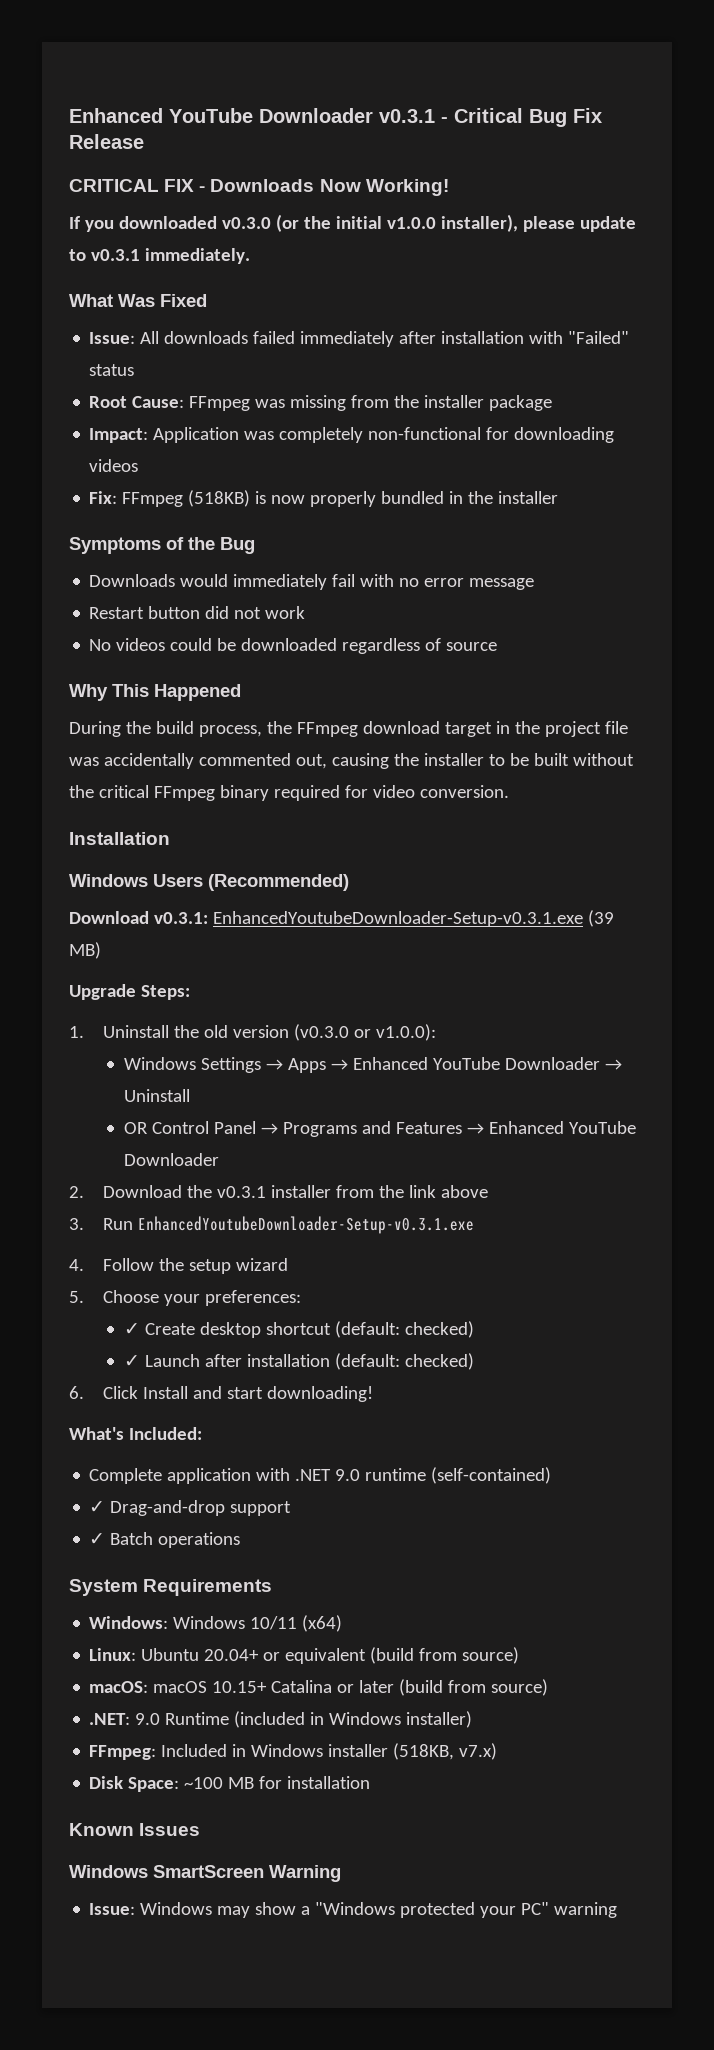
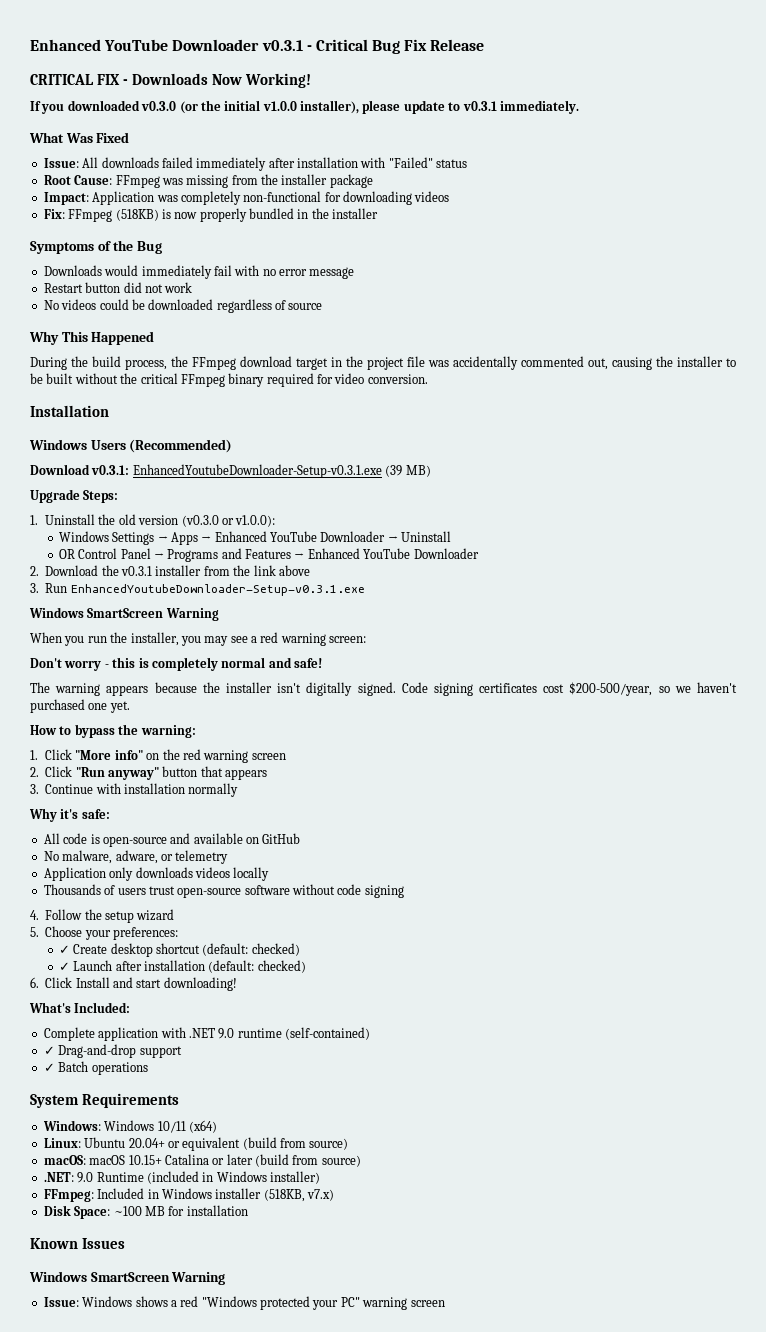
  3. Run EnhancedYoutubeDownloader-Setup-v0.3.1.exe
+ Windows SmartScreen Warning
+ When you run the installer, you may see a red warning screen:
+ Don't worry - this is completely normal and safe!
+ The warning appears because the installer isn't digitally signed. Code signing certificates cost $200-500/year, so we haven't purchased one yet.
+ How to bypass the warning:
+ 1. Click "More info" on the red warning screen
+ 2. Click "Run anyway" button that appears
+ 3. Continue with installation normally
+ Why it's safe:
+ All code is open-source and available on GitHub
+ No malware, adware, or telemetry
+ Application only downloads videos locally
+ Thousands of users trust open-source software without code signing
- Issue: Windows may show a "Windows protected your PC" warning
+ Issue: Windows shows a red "Windows protected your PC" warning screen

